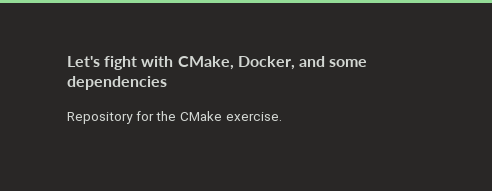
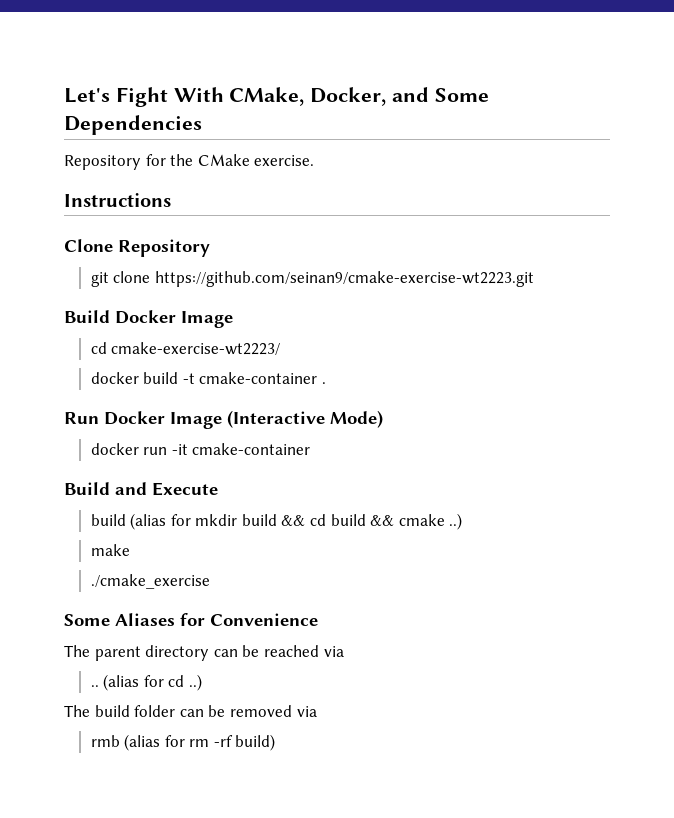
- Let's fight with CMake, Docker, and some dependencies
+ Let's Fight With CMake, Docker, and Some Dependencies
+ Instructions
+ Clone Repository
+ git clone https://github.com/seinan9/cmake-exercise-wt2223.git
+ Build Docker Image
+ cd cmake-exercise-wt2223/
+ docker build -t cmake-container .
+ Run Docker Image (Interactive Mode)
+ docker run -it cmake-container
+ Build and Execute
+ build (alias for mkdir build && cd build && cmake ..)
+ make
+ ./cmake_exercise
+ Some Aliases for Convenience
+ The parent directory can be reached via
+ .. (alias for cd ..)
+ The build folder can be removed via
+ rmb (alias for rm -rf build)

